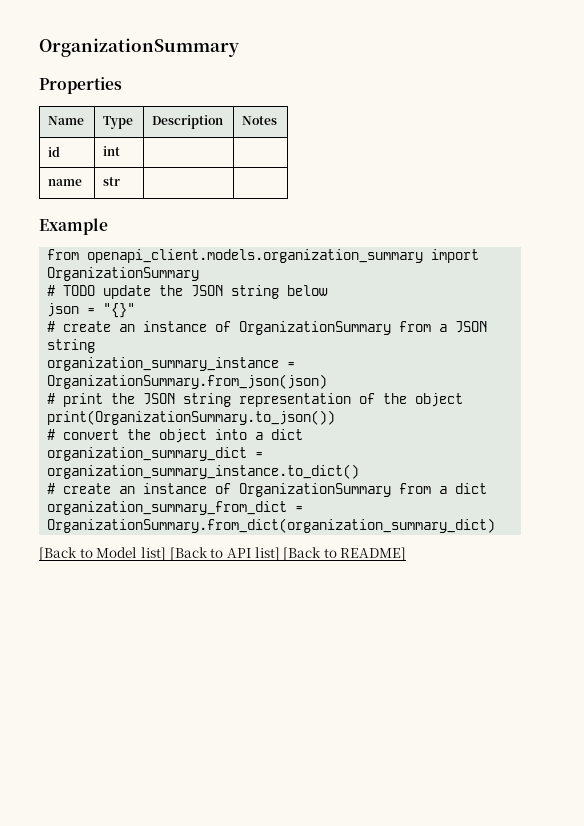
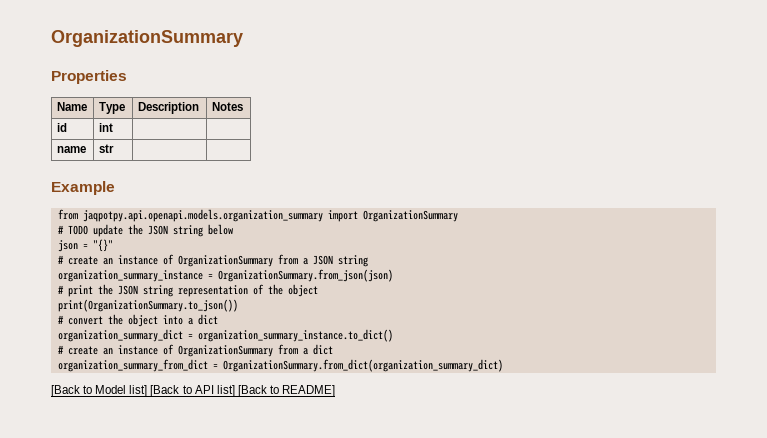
- from openapi_client.models.organization_summary import OrganizationSummary
+ from jaqpotpy.api.openapi.models.organization_summary import OrganizationSummary

